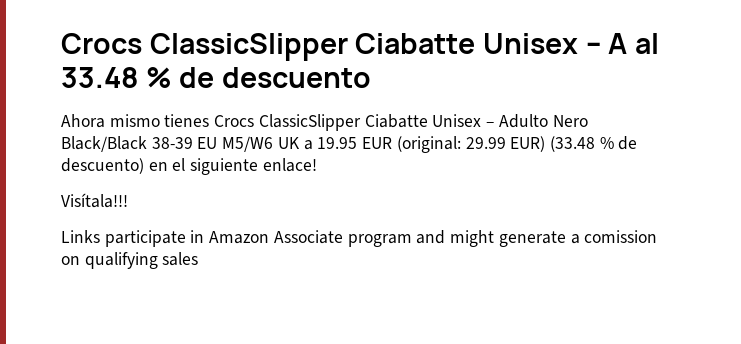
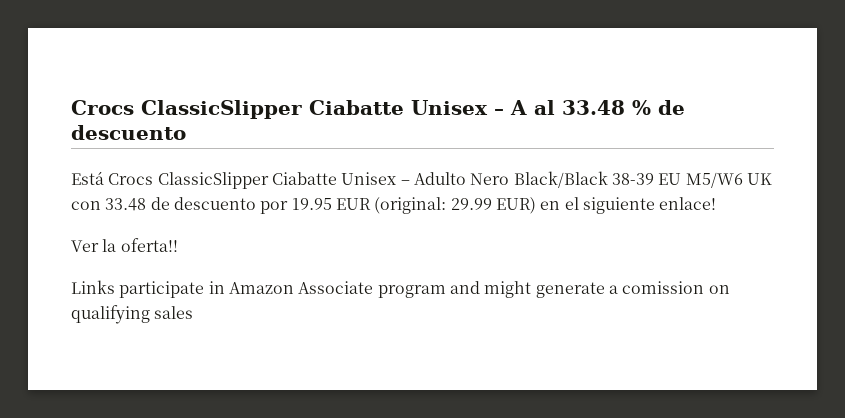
- Ahora mismo tienes Crocs ClassicSlipper Ciabatte Unisex – Adulto Nero Black/Black 38-39 EU M5/W6 UK a 19.95 EUR (original: 29.99 EUR) (33.48 % de descuento) en el siguiente enlace!
+ Está Crocs ClassicSlipper Ciabatte Unisex – Adulto Nero Black/Black 38-39 EU M5/W6 UK con 33.48 de descuento por 19.95 EUR (original: 29.99 EUR) en el siguiente enlace!
- Visítala!!!
+ Ver la oferta!!

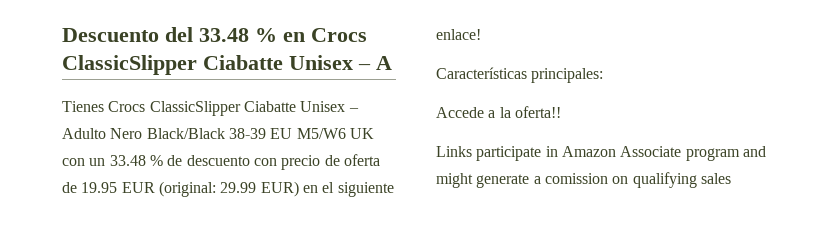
- Crocs ClassicSlipper Ciabatte Unisex – A al 33.48 % de descuento
- Está Crocs ClassicSlipper Ciabatte Unisex – Adulto Nero Black/Black 38-39 EU M5/W6 UK con 33.48 de descuento por 19.95 EUR (original: 29.99 EUR) en el siguiente enlace!
+ Descuento del 33.48 % en Crocs ClassicSlipper Ciabatte Unisex – A
+ Tienes Crocs ClassicSlipper Ciabatte Unisex – Adulto Nero Black/Black 38-39 EU M5/W6 UK con un 33.48 % de descuento con precio de oferta de 19.95 EUR (original: 29.99 EUR) en el siguiente enlace!
- Ver la oferta!!
+ Características principales:
+ Accede a la oferta!!

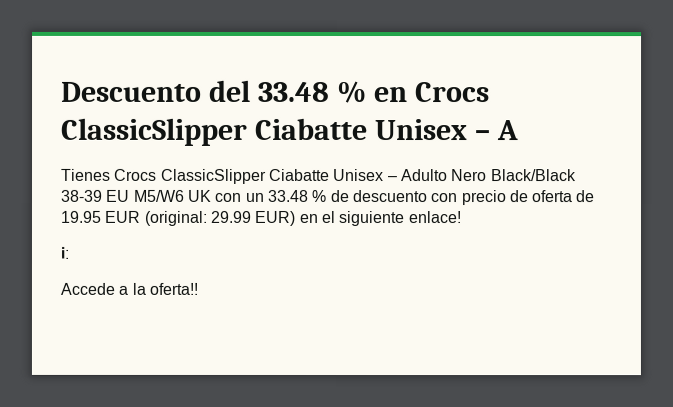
- Características principales:
+ ℹ:
- Links participate in Amazon Associate program and might generate a comission on qualifying sales

